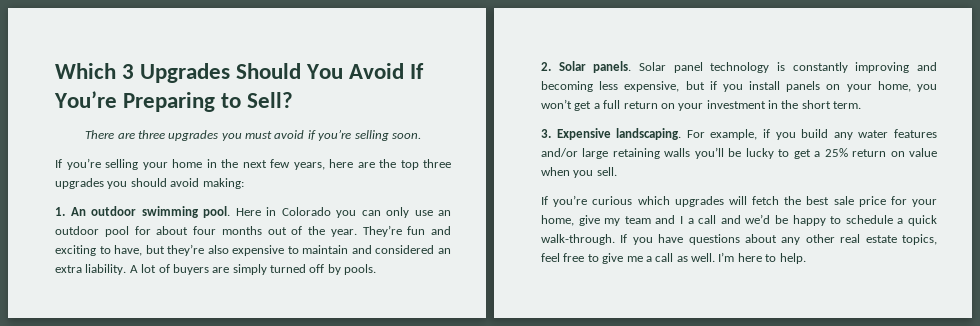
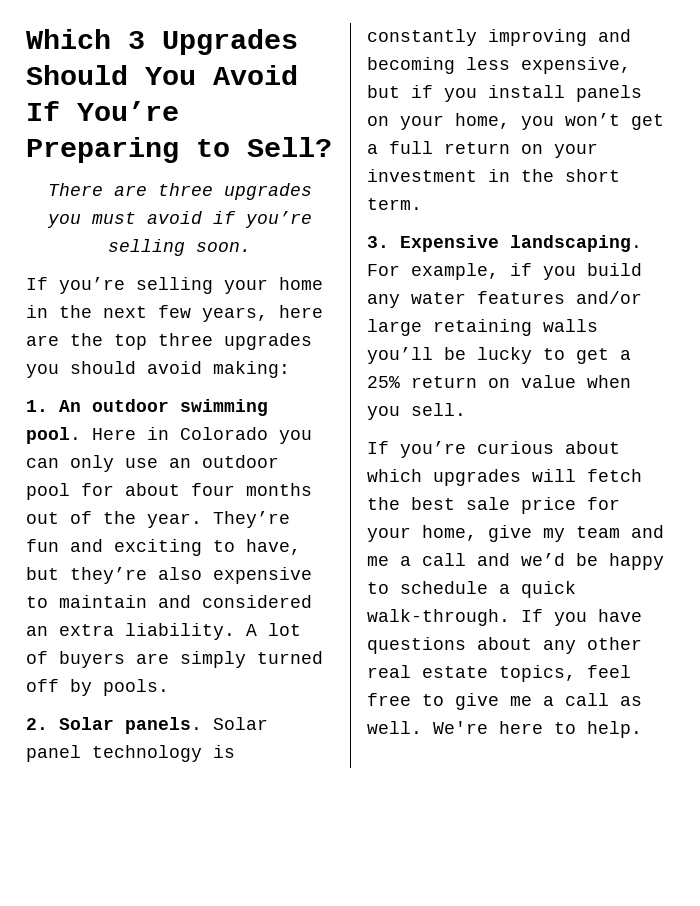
- If you’re curious which upgrades will fetch the best sale price for your home, give my team and I a call and we’d be happy to schedule a quick walk-through.
+ If you’re curious about which upgrades will fetch the best sale price for your home, give my team and me a call and we’d be happy to schedule a quick walk-through.
- I’m here to help.
+ We're here to help.

